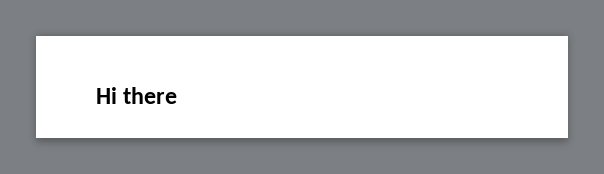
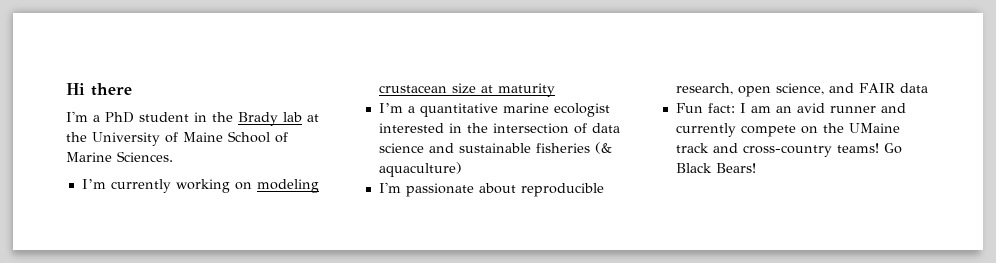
+ I'm a PhD student in the Brady lab at the University of Maine School of Marine Sciences.
+ I’m currently working on modeling crustacean size at maturity
+ I’m a quantitative marine ecologist interested in the intersection of data science and sustainable fisheries (& aquaculture)
+ I'm passionate about reproducible research, open science, and FAIR data
+ Fun fact: I am an avid runner and currently compete on the UMaine track and cross-country teams! Go Black Bears!

